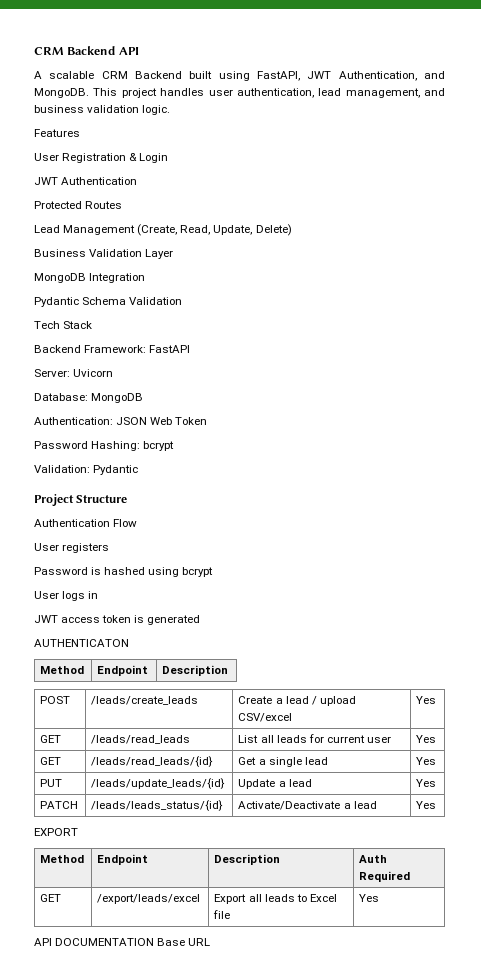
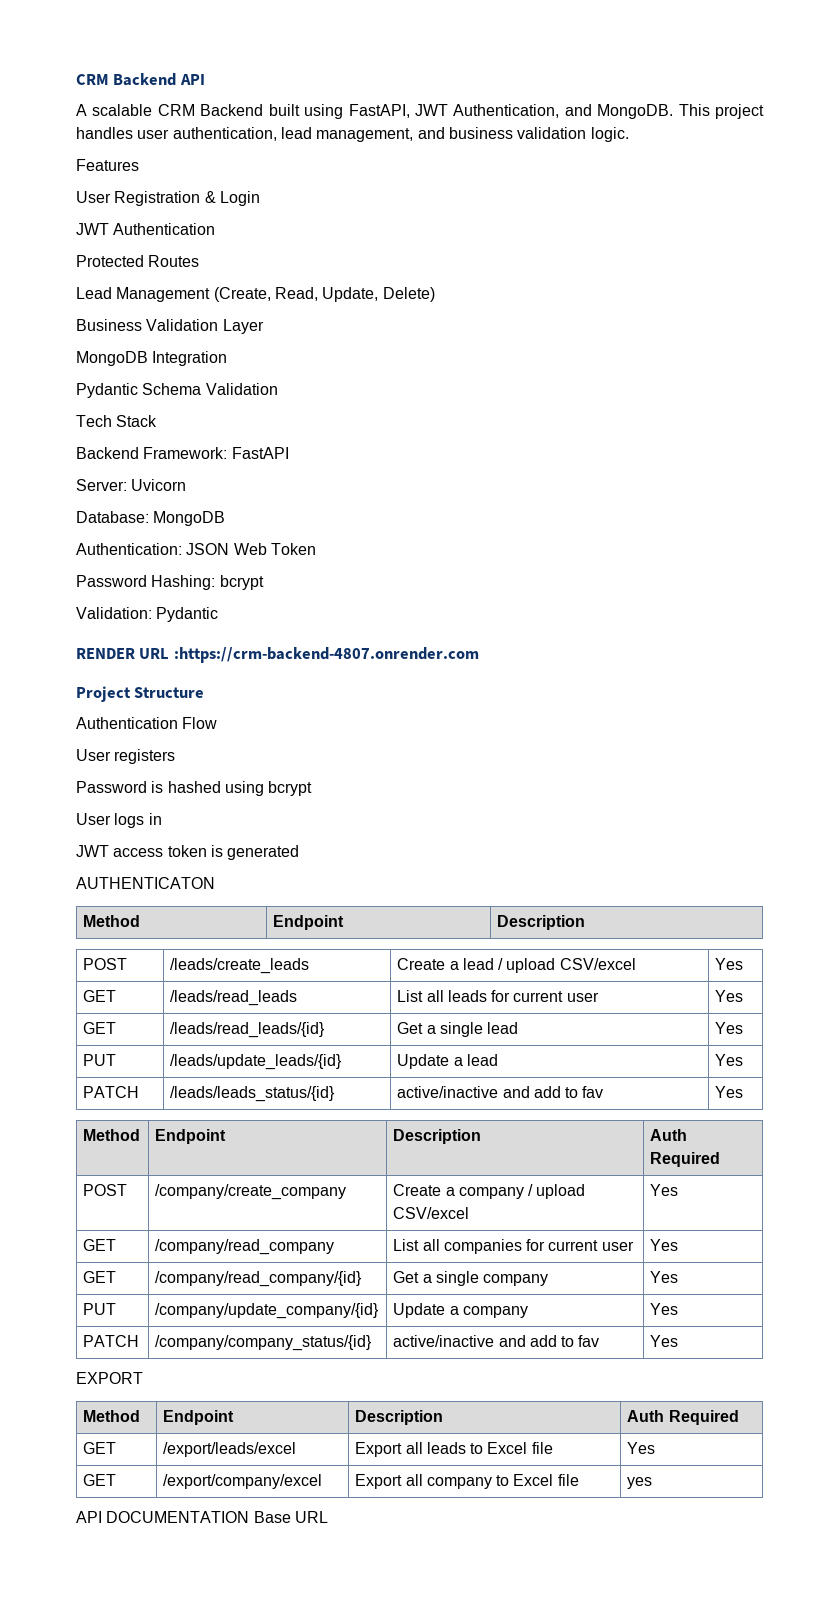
+ RENDER URL :https://crm-backend-4807.onrender.com
- PATCH | /leads/leads_status/{id} | Activate/Deactivate a lead | Yes
+ PATCH | /leads/leads_status/{id} | active/inactive and add to fav | Yes
+ Method | Endpoint | Description | Auth Required
+ POST | /company/create_company | Create a company / upload CSV/excel | Yes
+ GET | /company/read_company | List all companies for current user | Yes
+ GET | /company/read_company/{id} | Get a single company | Yes
+ PUT | /company/update_company/{id} | Update a company | Yes
+ PATCH | /company/company_status/{id} | active/inactive and add to fav | Yes
+ GET | /export/company/excel | Export all company to Excel file | yes

